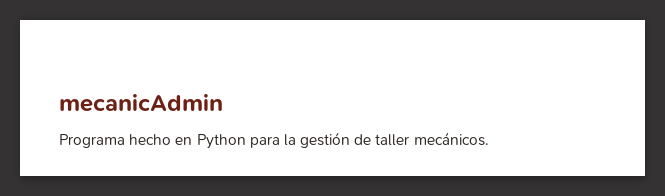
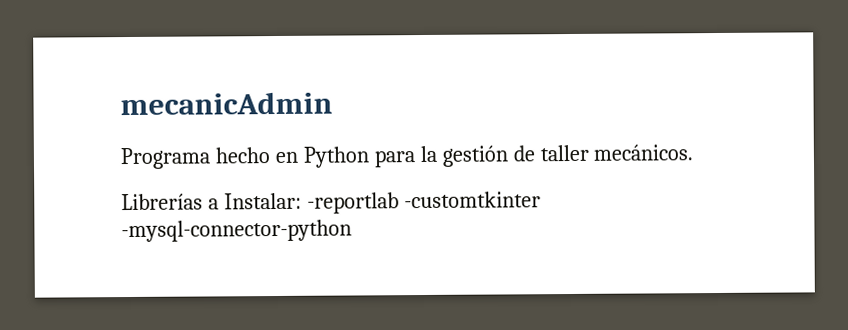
+ Librerías a Instalar: -reportlab -customtkinter -mysql-connector-python

